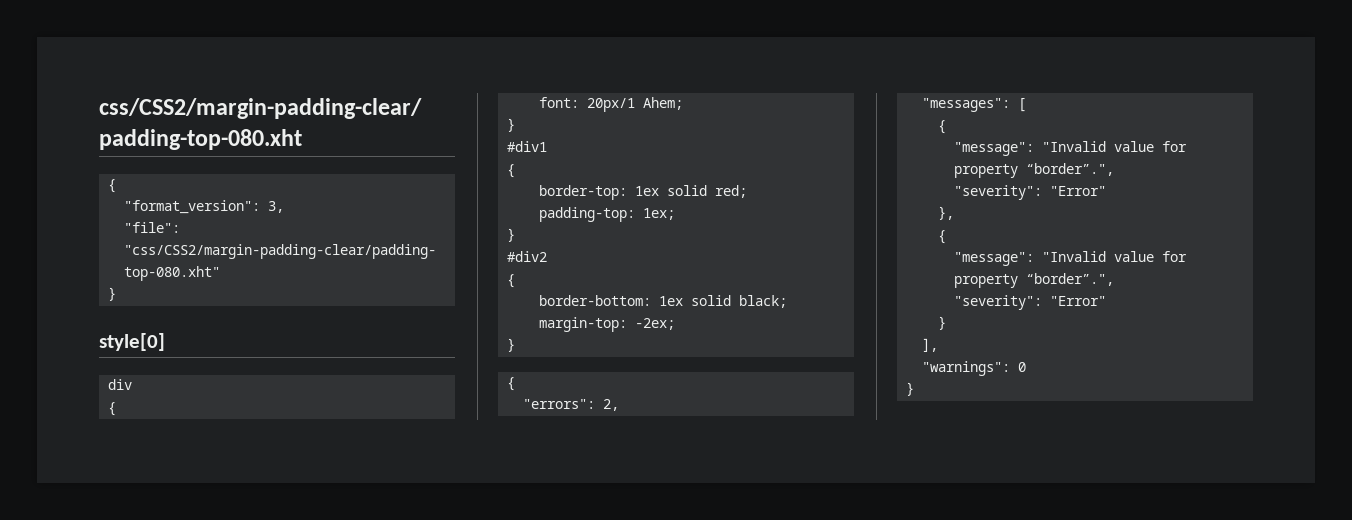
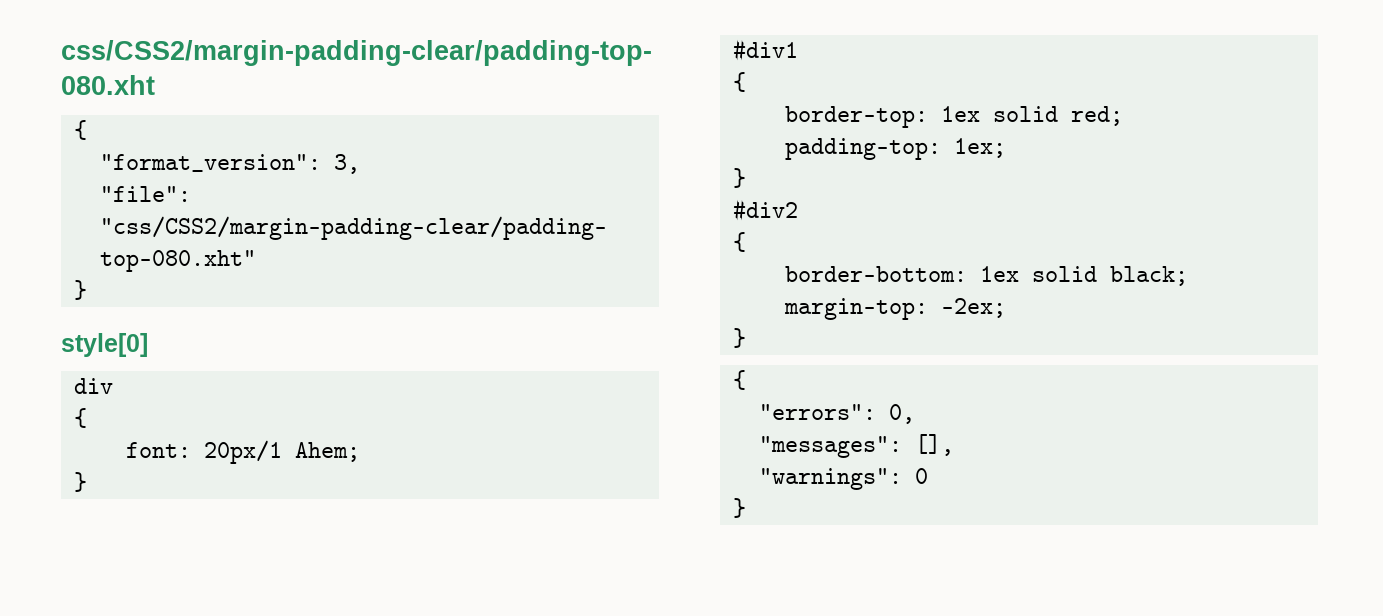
- "errors": 2,
+ "errors": 0,
- "messages": [
- {
- "message": "Invalid value for property “border”.",
- "severity": "Error"
- },
- {
- "message": "Invalid value for property “border”.",
- "severity": "Error"
- }
- ],
+ "messages": [],

